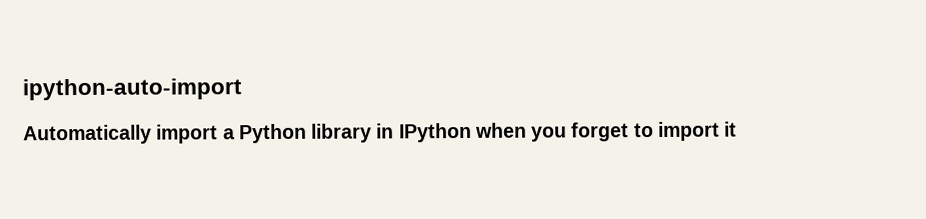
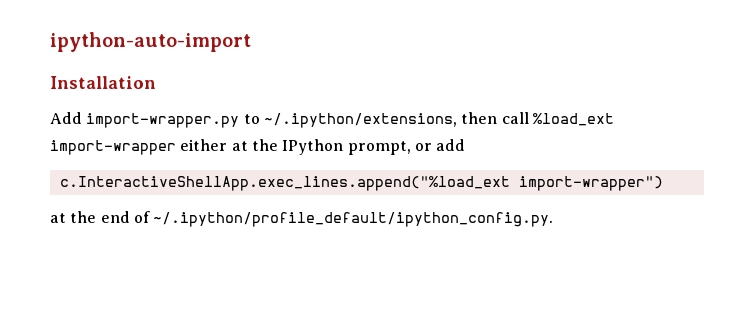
- Automatically import a Python library in IPython when you forget to import it
+ Installation
+ Add import-wrapper.py to ~/.ipython/extensions, then call %load_ext import-wrapper either at the IPython prompt, or add
+ c.InteractiveShellApp.exec_lines.append("%load_ext import-wrapper")
+ at the end of ~/.ipython/profile_default/ipython_config.py.

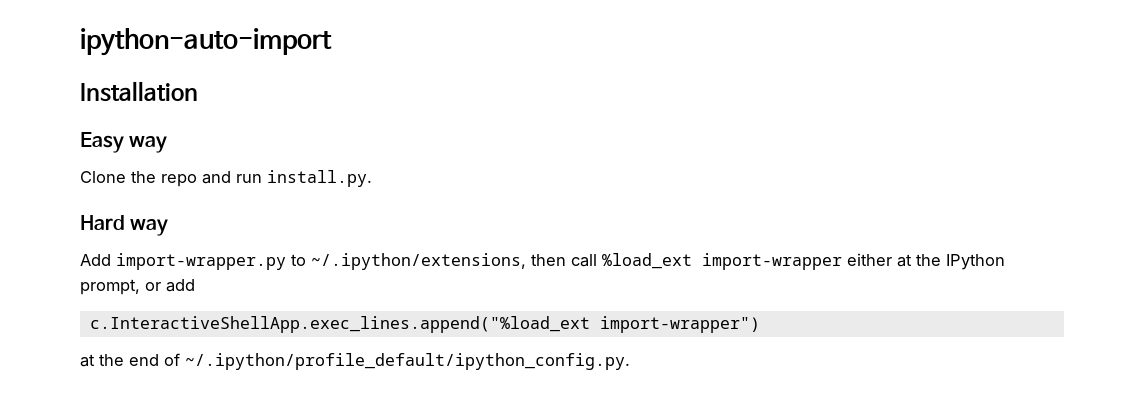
+ Easy way
+ Clone the repo and run install.py.
+ Hard way

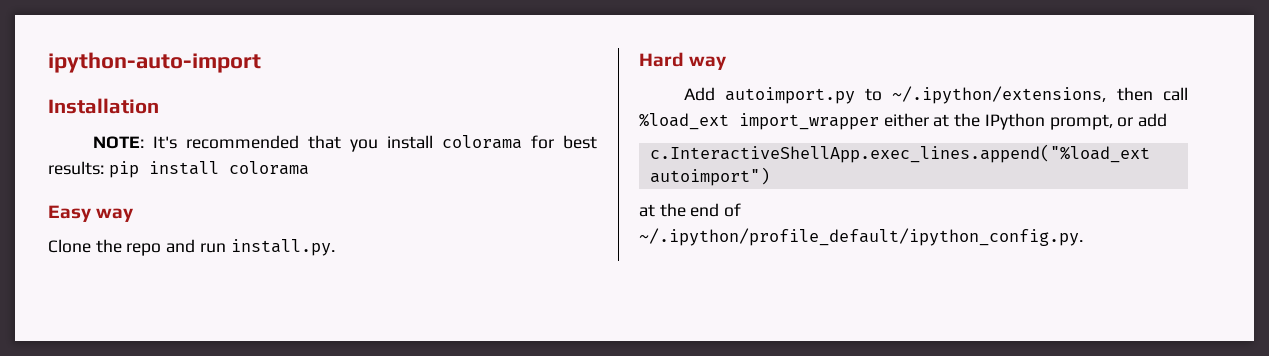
+ NOTE: It's recommended that you install colorama for best results: pip install colorama
- Add import-wrapper.py to ~/.ipython/extensions, then call %load_ext import-wrapper either at the IPython prompt, or add
+ Add autoimport.py to ~/.ipython/extensions, then call %load_ext import_wrapper either at the IPython prompt, or add
- c.InteractiveShellApp.exec_lines.append("%load_ext import-wrapper")
+ c.InteractiveShellApp.exec_lines.append("%load_ext autoimport")

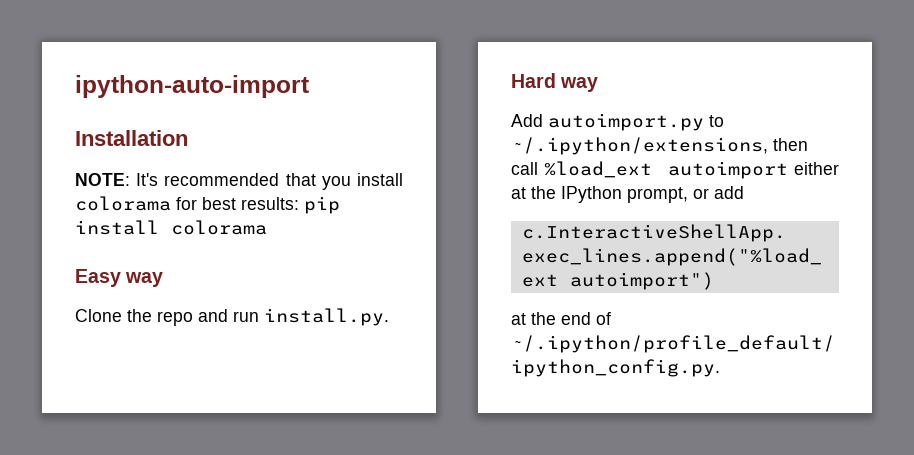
- Add autoimport.py to ~/.ipython/extensions, then call %load_ext import_wrapper either at the IPython prompt, or add
+ Add autoimport.py to ~/.ipython/extensions, then call %load_ext autoimport either at the IPython prompt, or add

